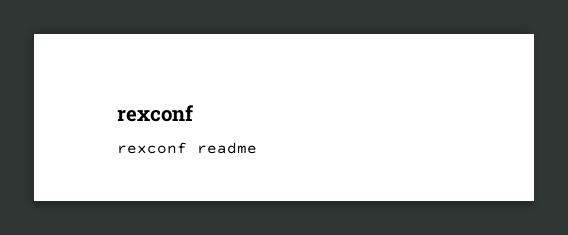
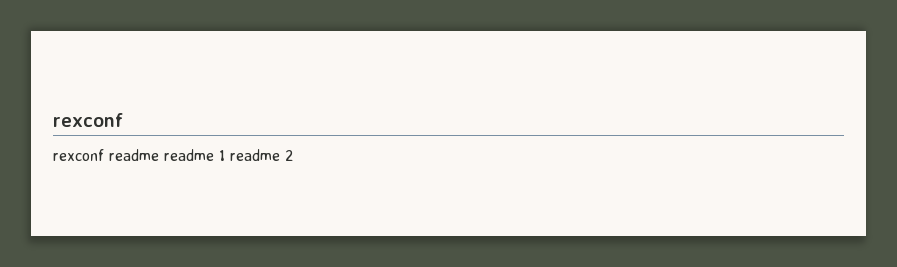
- rexconf readme
+ rexconf readme readme 1 readme 2

